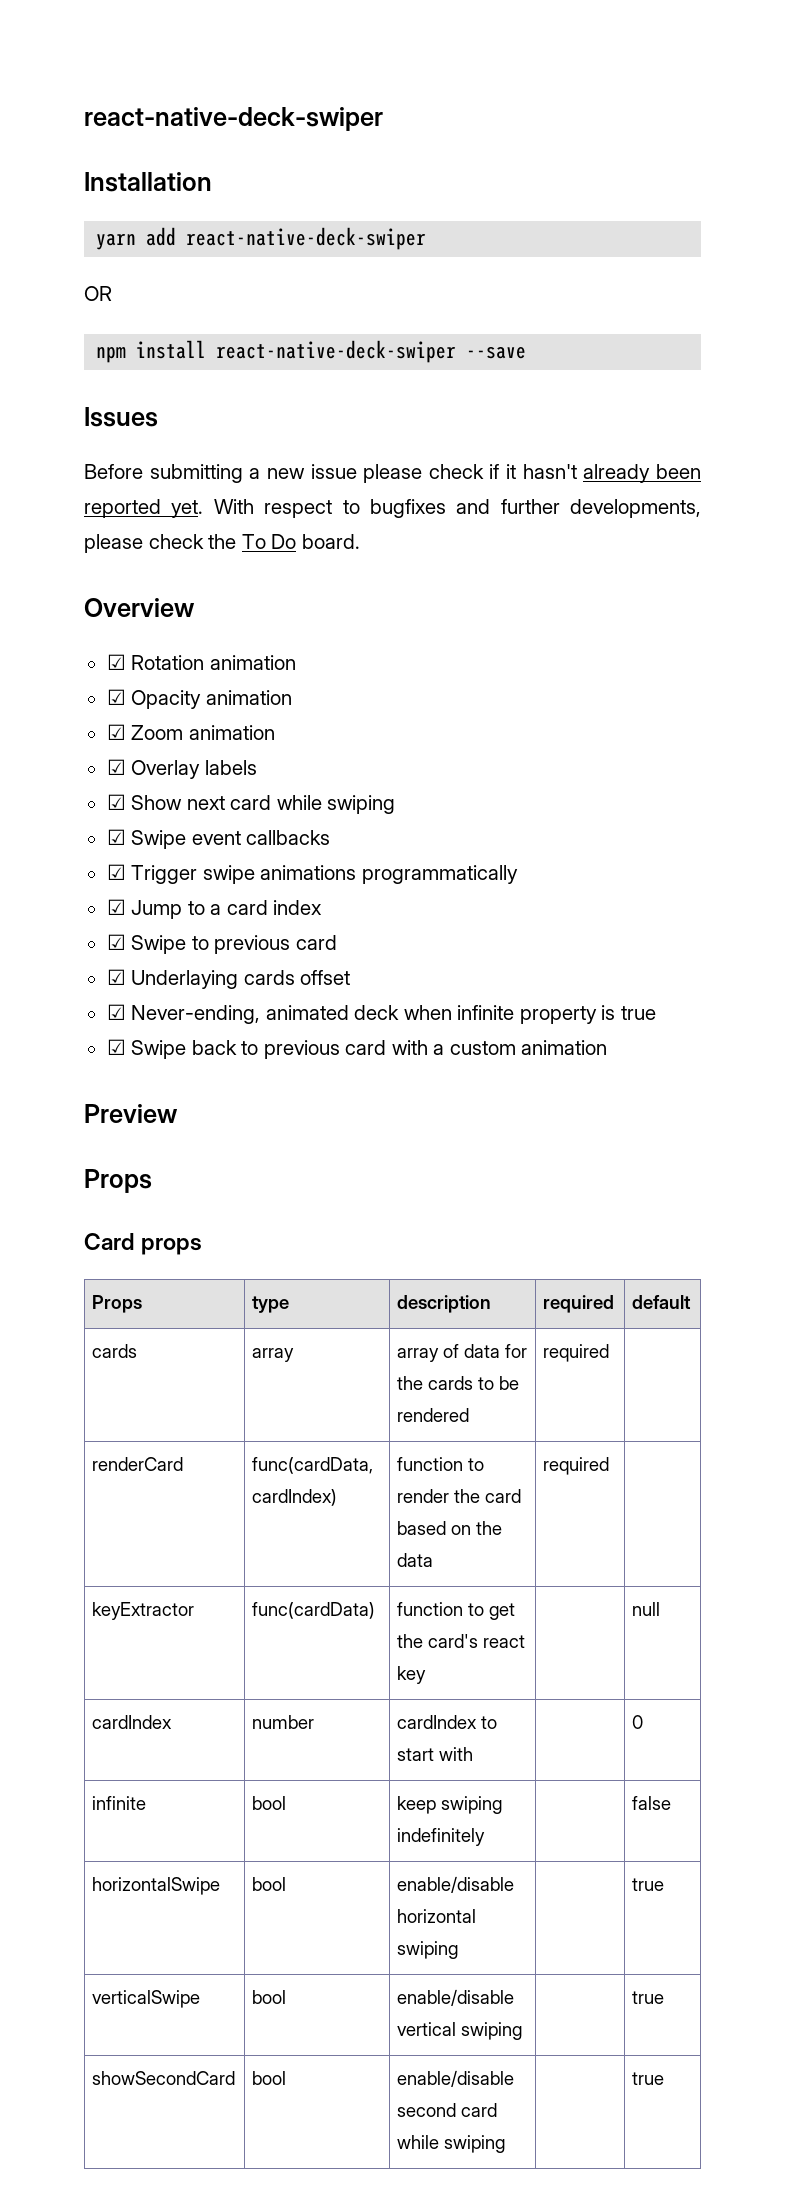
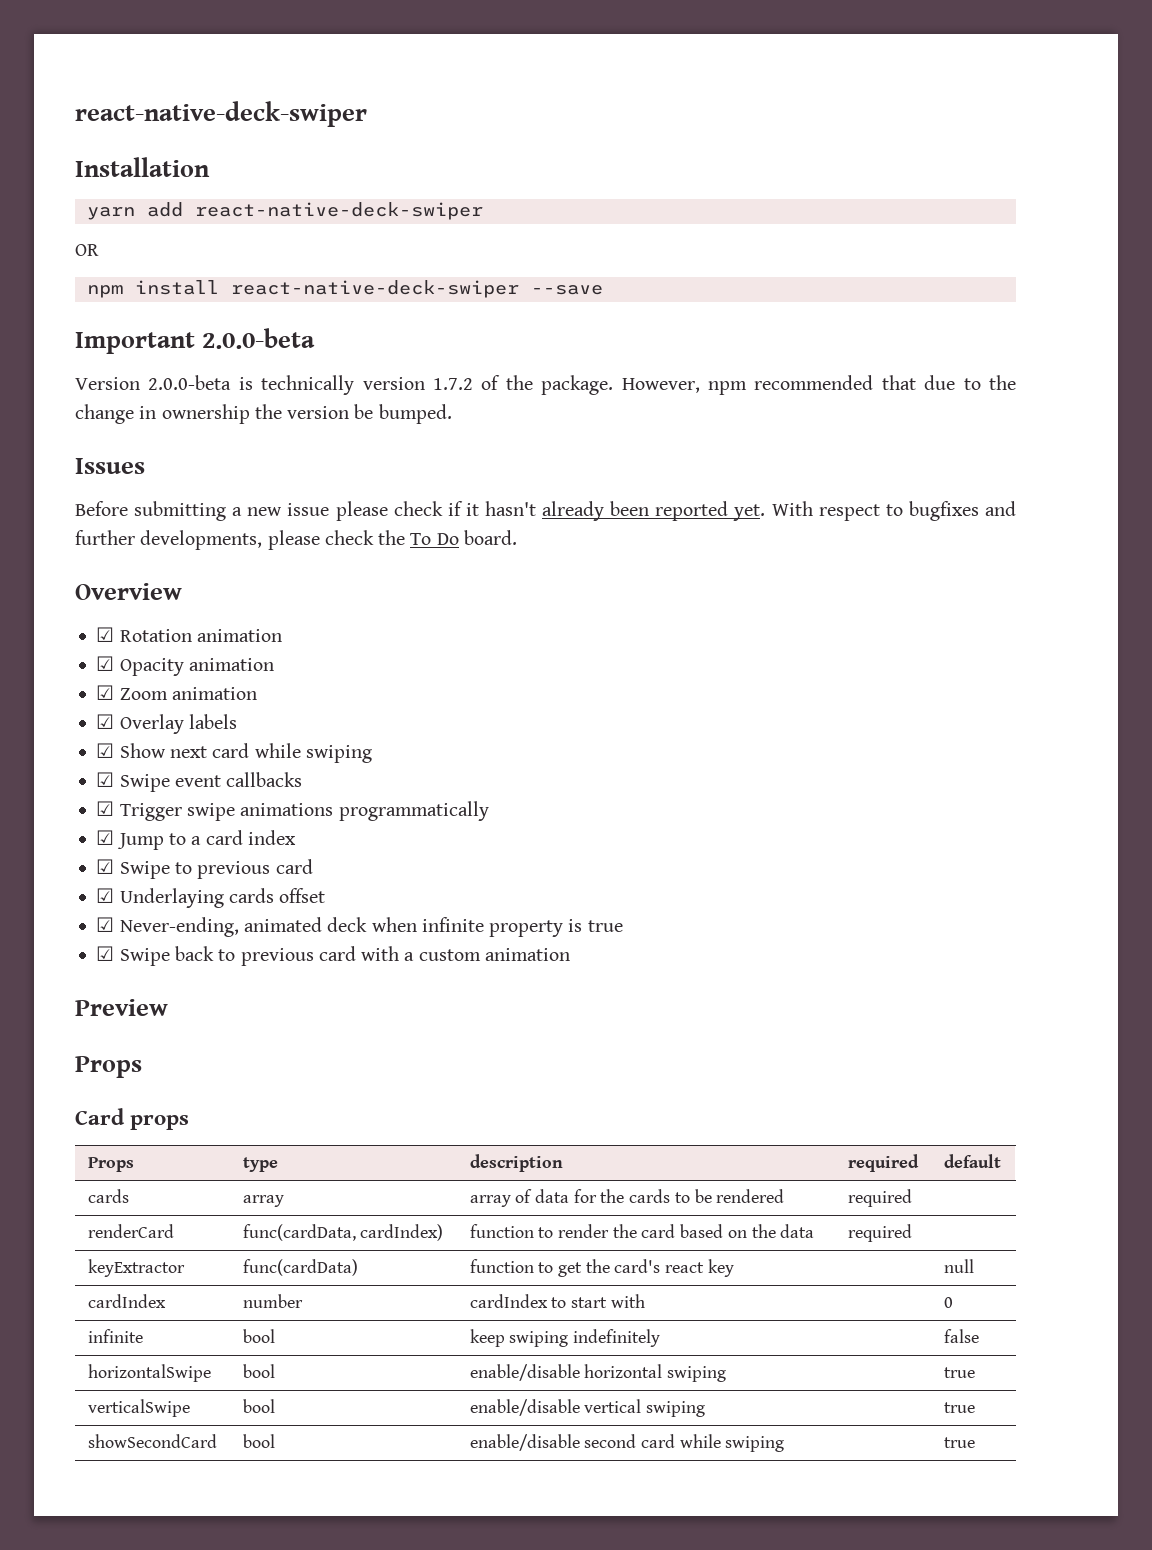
+ Important 2.0.0-beta
+ Version 2.0.0-beta is technically version 1.7.2 of the package. However, npm recommended that due to the change in ownership the version be bumped.

